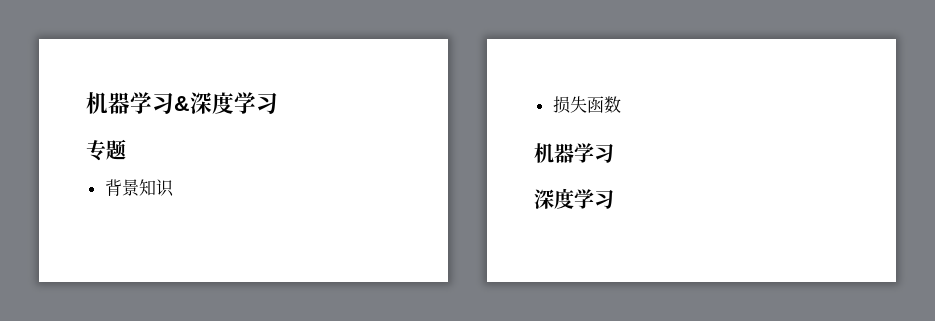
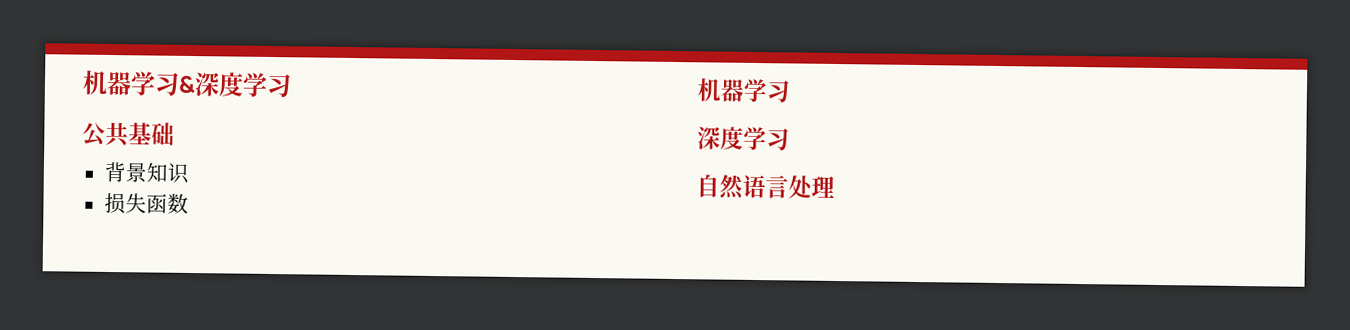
- 专题
+ 公共基础
+ 自然语言处理

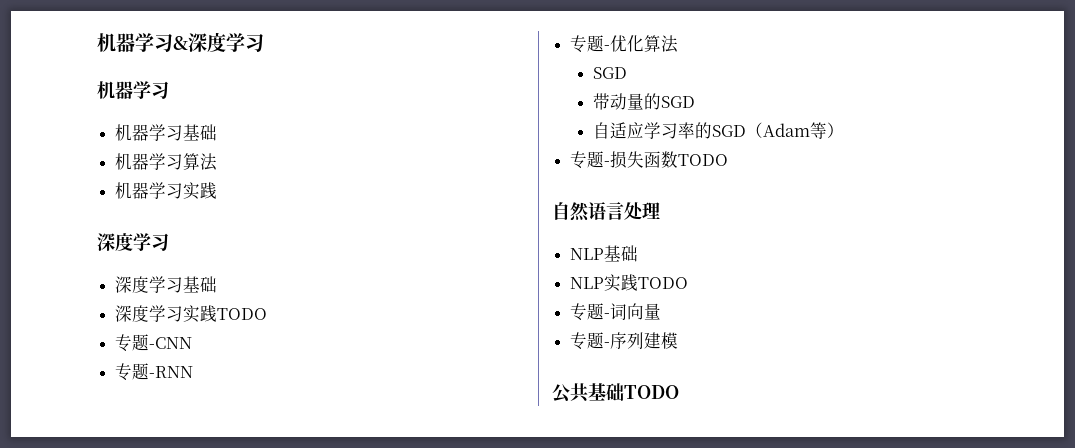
  机器学习&深度学习
- 公共基础
- 背景知识
- 损失函数
  机器学习
+ 机器学习基础
+ 机器学习算法
+ 机器学习实践
  深度学习
+ 深度学习基础
+ 深度学习实践TODO
+ 专题-CNN
+ 专题-RNN
+ 专题-优化算法
+ SGD
+ 带动量的SGD
+ 自适应学习率的SGD（Adam等）
+ 专题-损失函数TODO
  自然语言处理
+ NLP基础
+ NLP实践TODO
+ 专题-词向量
+ 专题-序列建模
+ 公共基础TODO

